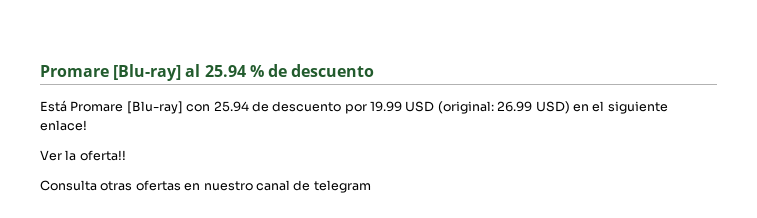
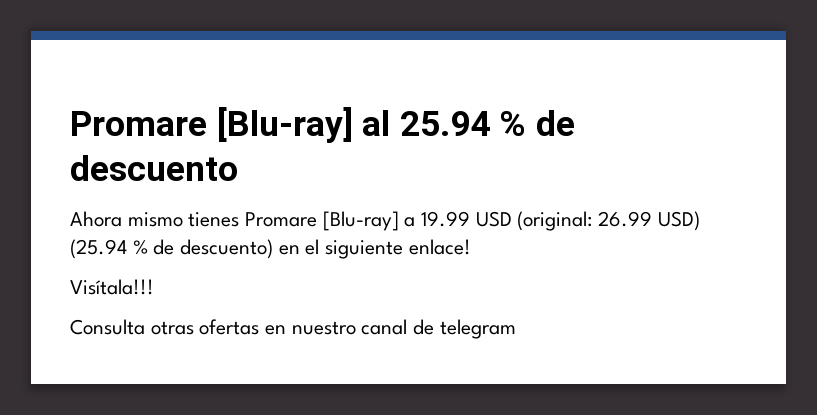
- Está Promare [Blu-ray] con 25.94 de descuento por 19.99 USD (original: 26.99 USD) en el siguiente enlace!
+ Ahora mismo tienes Promare [Blu-ray] a 19.99 USD (original: 26.99 USD) (25.94 % de descuento) en el siguiente enlace!
- Ver la oferta!!
+ Visítala!!!

